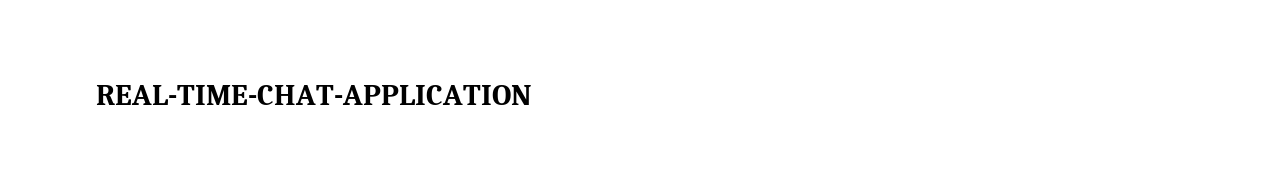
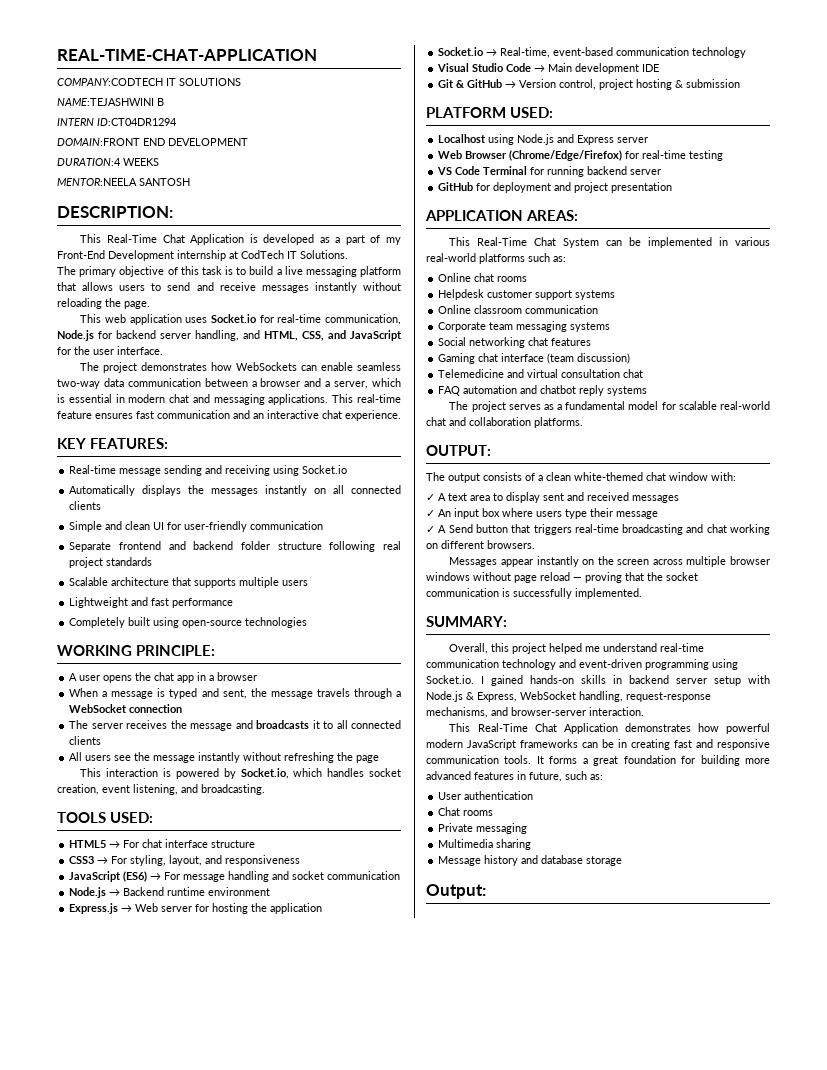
+ COMPANY:CODTECH IT SOLUTIONS
+ NAME:TEJASHWINI B
+ INTERN ID:CT04DR1294
+ DOMAIN:FRONT END DEVELOPMENT
+ DURATION:4 WEEKS
+ MENTOR:NEELA SANTOSH
+ DESCRIPTION:
+ This Real-Time Chat Application is developed as a part of my Front-End Development internship at CodTech IT Solutions.
+ The primary objective of this task is to build a live messaging platform that allows users to send and receive messages instantly without reloading the page.
+ This web application uses Socket.io for real-time communication, Node.js for backend server handling, and HTML, CSS, and JavaScript for the user interface.
+ The project demonstrates how WebSockets can enable seamless two-way data communication between a browser and a server, which is essential in modern chat and messaging applications. This real-time feature ensures fast communication and an interactive chat experience.
+ KEY FEATURES:
+ Real-time message sending and receiving using Socket.io
+ Automatically displays the messages instantly on all connected clients
+ Simple and clean UI for user-friendly communication
+ Separate frontend and backend folder structure following real project standards
+ Scalable architecture that supports multiple users
+ Lightweight and fast performance
+ Completely built using open-source technologies
+ WORKING PRINCIPLE:
+ A user opens the chat app in a browser
+ When a message is typed and sent, the message travels through a WebSocket connection
+ The server receives the message and broadcasts it to all connected clients
+ All users see the message instantly without refreshing the page
+ This interaction is powered by Socket.io, which handles socket creation, event listening, and broadcasting.
+ TOOLS USED:
+ HTML5 → For chat interface structure
+ CSS3 → For styling, layout, and responsiveness
+ JavaScript (ES6) → For message handling and socket communication
+ Node.js → Backend runtime environment
+ Express.js → Web server for hosting the application
+ Socket.io → Real-time, event-based communication technology
+ Visual Studio Code → Main development IDE
+ Git & GitHub → Version control, project hosting & submission
+ PLATFORM USED:
+ Localhost using Node.js and Express server
+ Web Browser (Chrome/Edge/Firefox) for real-time testing
+ VS Code Terminal for running backend server
+ GitHub for deployment and project presentation
+ APPLICATION AREAS:
+ This Real-Time Chat System can be implemented in various real-world platforms such as:
+ Online chat rooms
+ Helpdesk customer support systems
+ Online classroom communication
+ Corporate team messaging systems
+ Social networking chat features
+ Gaming chat interface (team discussion)
+ Telemedicine and virtual consultation chat
+ FAQ automation and chatbot reply systems
+ The project serves as a fundamental model for scalable real-world chat and collaboration platforms.
+ OUTPUT:
+ The output consists of a clean white-themed chat window with:
+ ✓ A text area to display sent and received messages
+ ✓ An input box where users type their message
+ ✓ A Send button that triggers real-time broadcasting and chat working on different browsers.
+ Messages appear instantly on the screen across multiple browser windows without page reload — proving that the socket communication is successfully implemented.
+ SUMMARY:
+ Overall, this project helped me understand real-time communication technology and event-driven programming using Socket.io. I gained hands-on skills in backend server setup with Node.js & Express, WebSocket handling, request-response mechanisms, and browser-server interaction.
+ This Real-Time Chat Application demonstrates how powerful modern JavaScript frameworks can be in creating fast and responsive communication tools. It forms a great foundation for building more advanced features in future, such as:
+ User authentication
+ Chat rooms
+ Private messaging
+ Multimedia sharing
+ Message history and database storage
+ Output:

